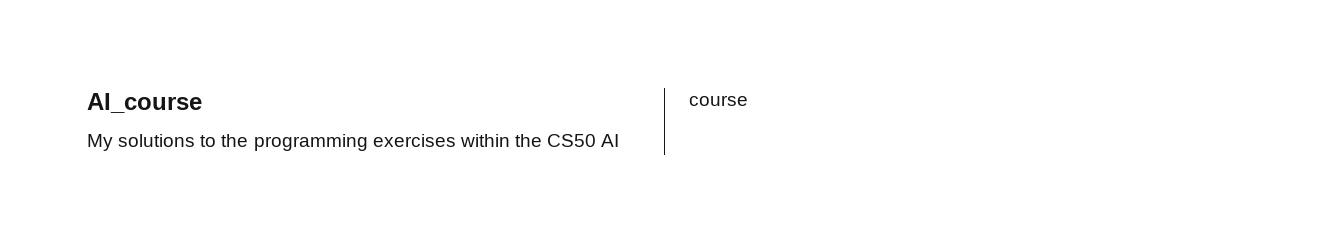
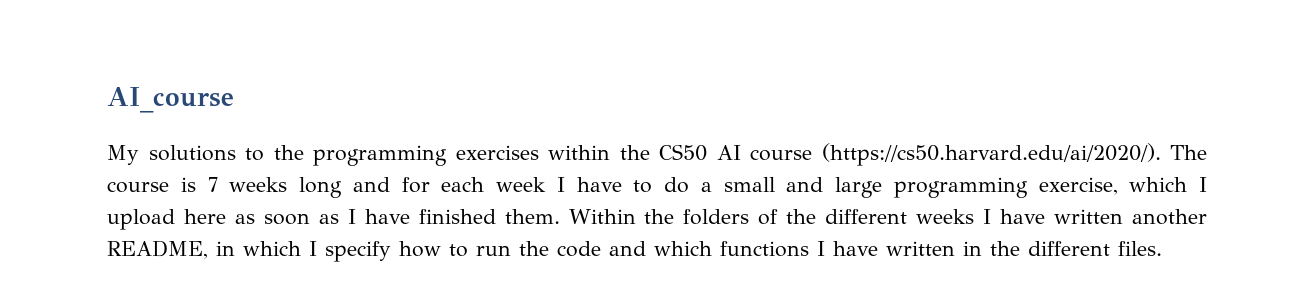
- My solutions to the programming exercises within the CS50 AI course
+ My solutions to the programming exercises within the CS50 AI course (https://cs50.harvard.edu/ai/2020/). The course is 7 weeks long and for each week I have to do a small and large programming exercise, which I upload here as soon as I have finished them. Within the folders of the different weeks I have written another README, in which I specify how to run the code and which functions I have written in the different files.

